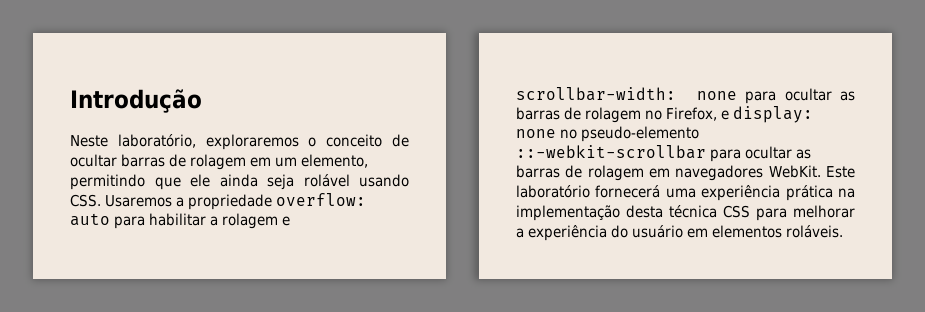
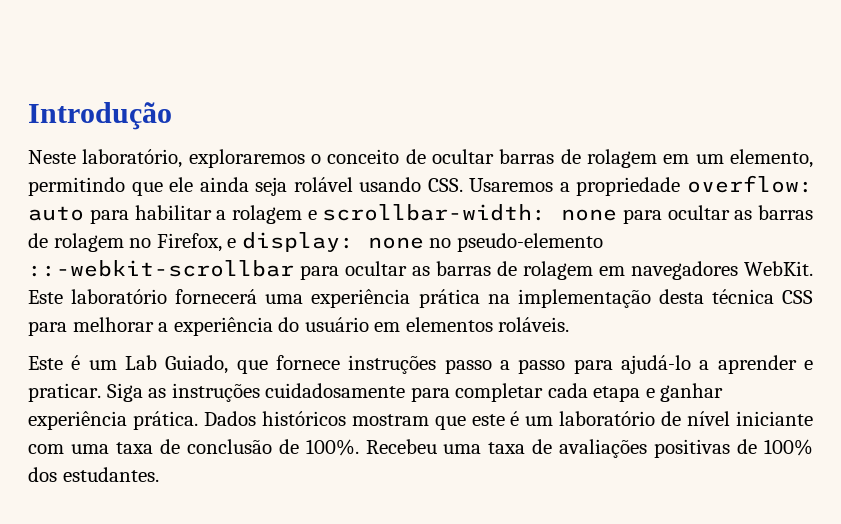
+ Este é um Lab Guiado, que fornece instruções passo a passo para ajudá-lo a aprender e praticar. Siga as instruções cuidadosamente para completar cada etapa e ganhar experiência prática. Dados históricos mostram que este é um laboratório de nível iniciante com uma taxa de conclusão de 100%. Recebeu uma taxa de avaliações positivas de 100% dos estudantes.

